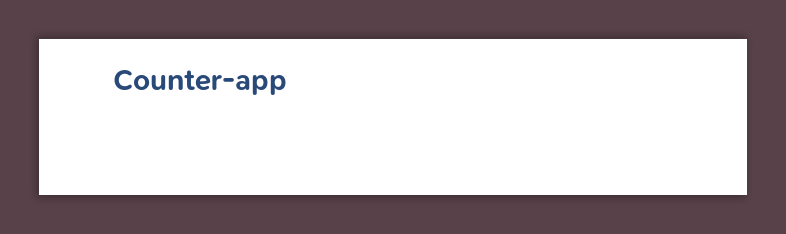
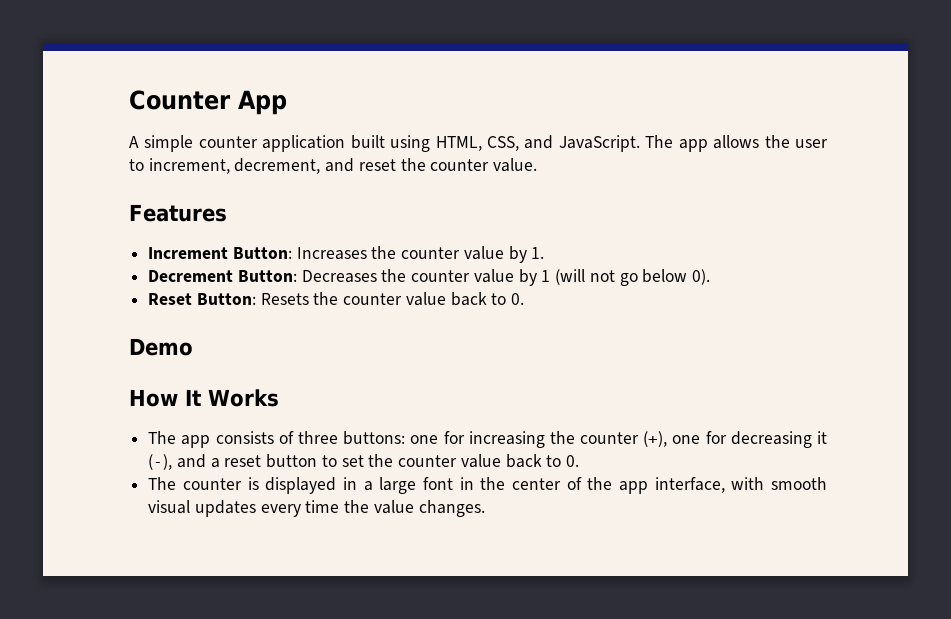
- Counter-app
+ Counter App
+ A simple counter application built using HTML, CSS, and JavaScript. The app allows the user to increment, decrement, and reset the counter value.
+ Features
+ Increment Button: Increases the counter value by 1.
+ Decrement Button: Decreases the counter value by 1 (will not go below 0).
+ Reset Button: Resets the counter value back to 0.
+ Demo
+ How It Works
+ The app consists of three buttons: one for increasing the counter (+), one for decreasing it (-), and a reset button to set the counter value back to 0.
+ The counter is displayed in a large font in the center of the app interface, with smooth visual updates every time the value changes.

